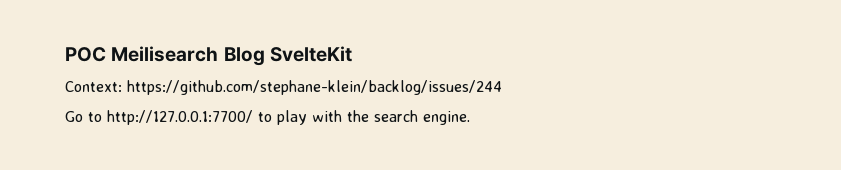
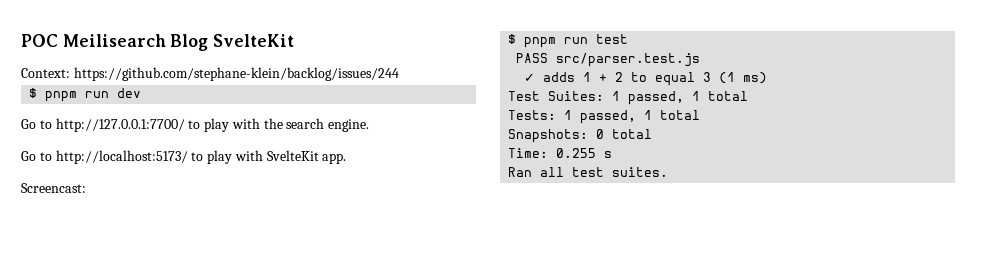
+ $ pnpm run dev
+ Go to http://localhost:5173/ to play with SvelteKit app.
+ Screencast:
+ $ pnpm run test
+ PASS src/parser.test.js
+ ✓ adds 1 + 2 to equal 3 (1 ms)
+ Test Suites: 1 passed, 1 total
+ Tests: 1 passed, 1 total
+ Snapshots: 0 total
+ Time: 0.255 s
+ Ran all test suites.

